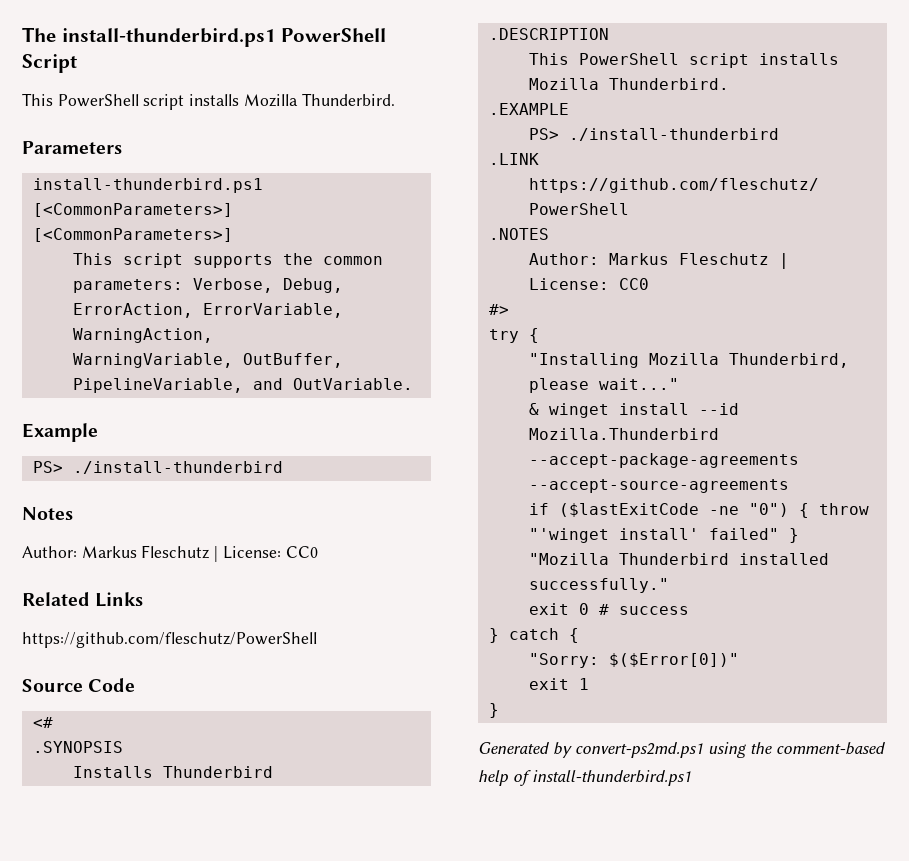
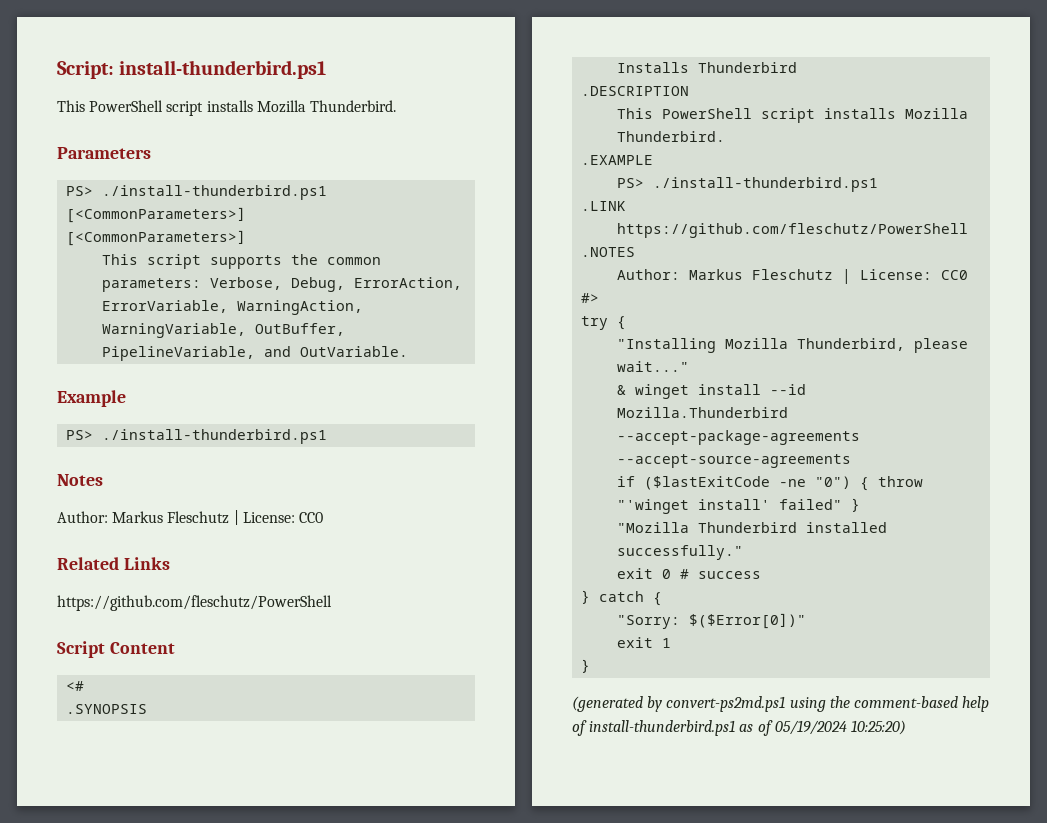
- The install-thunderbird.ps1 PowerShell Script
+ Script: install-thunderbird.ps1
- install-thunderbird.ps1 [<CommonParameters>]
+ PS> ./install-thunderbird.ps1 [<CommonParameters>]
  Example
- PS> ./install-thunderbird
+ PS> ./install-thunderbird.ps1
- Source Code
+ Script Content
  .EXAMPLE
- PS> ./install-thunderbird
+ PS> ./install-thunderbird.ps1
- Generated by convert-ps2md.ps1 using the comment-based help of install-thunderbird.ps1
+ (generated by convert-ps2md.ps1 using the comment-based help of install-thunderbird.ps1 as of 05/19/2024 10:25:20)

